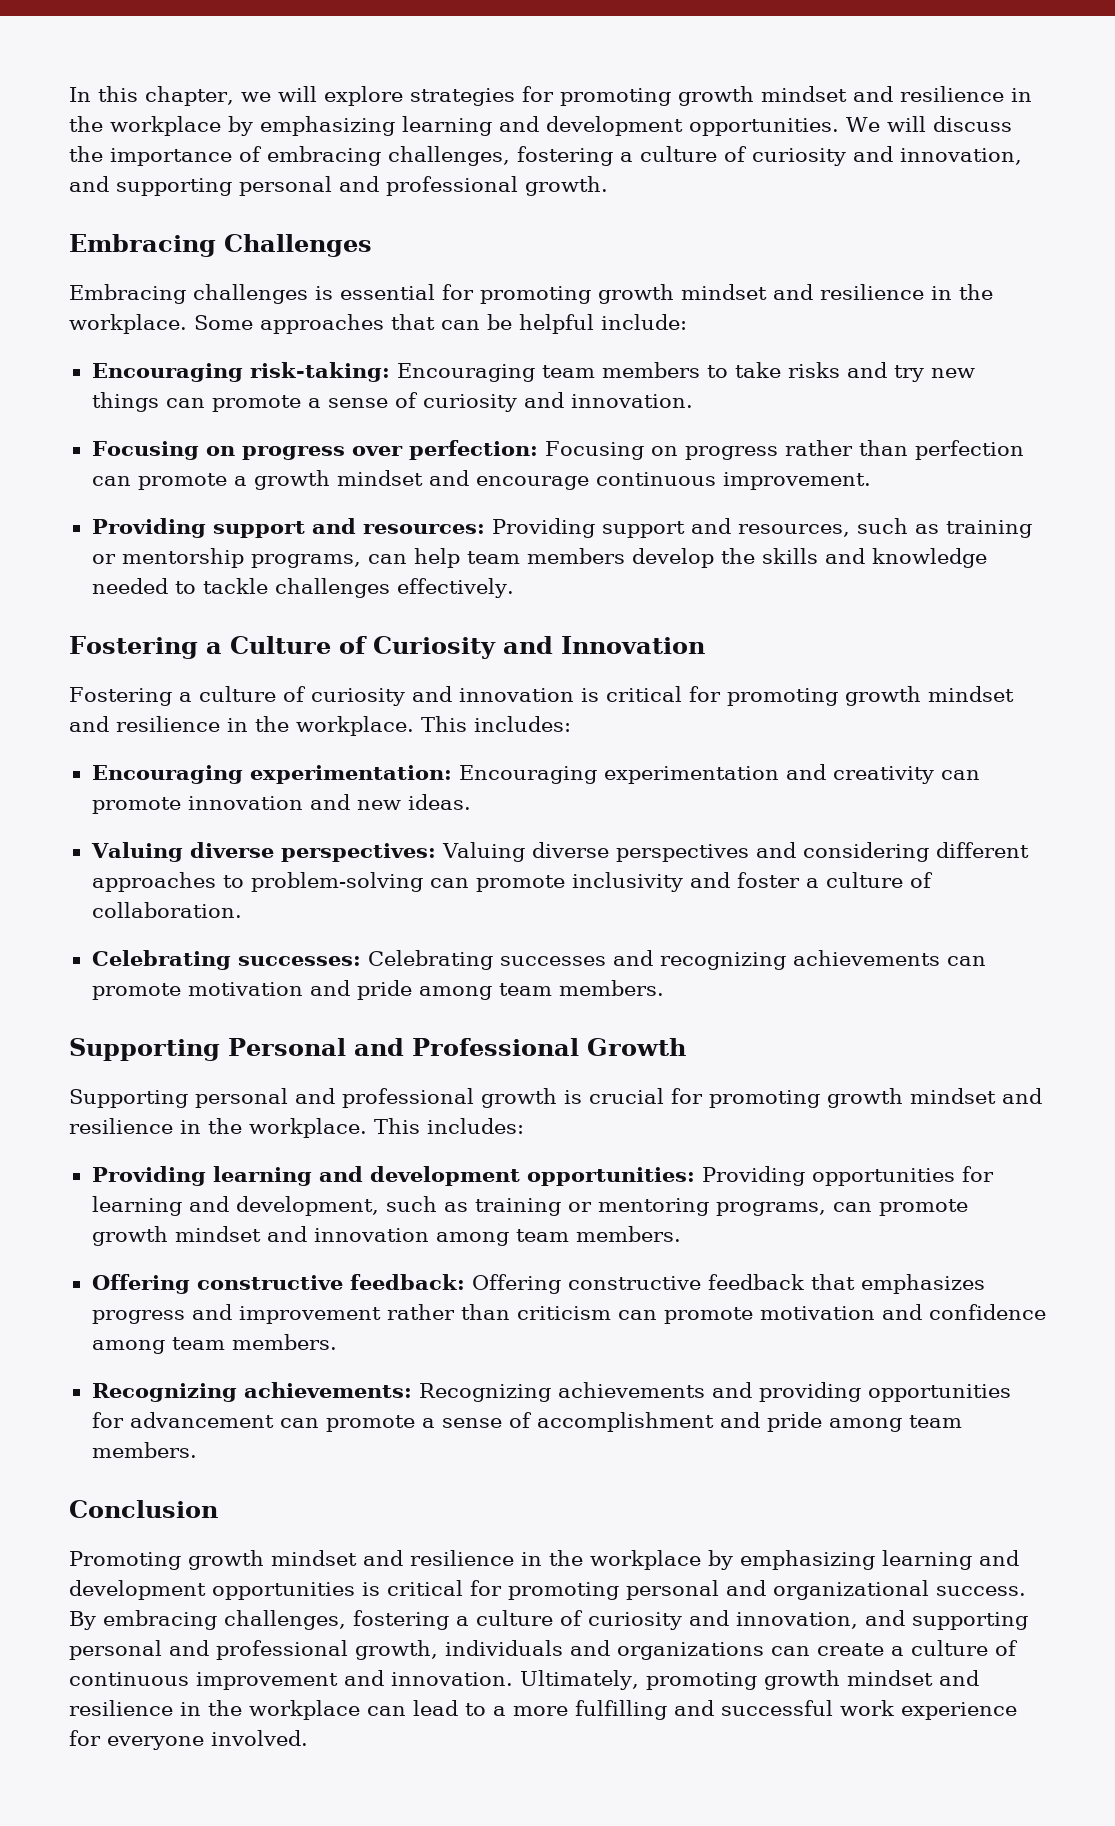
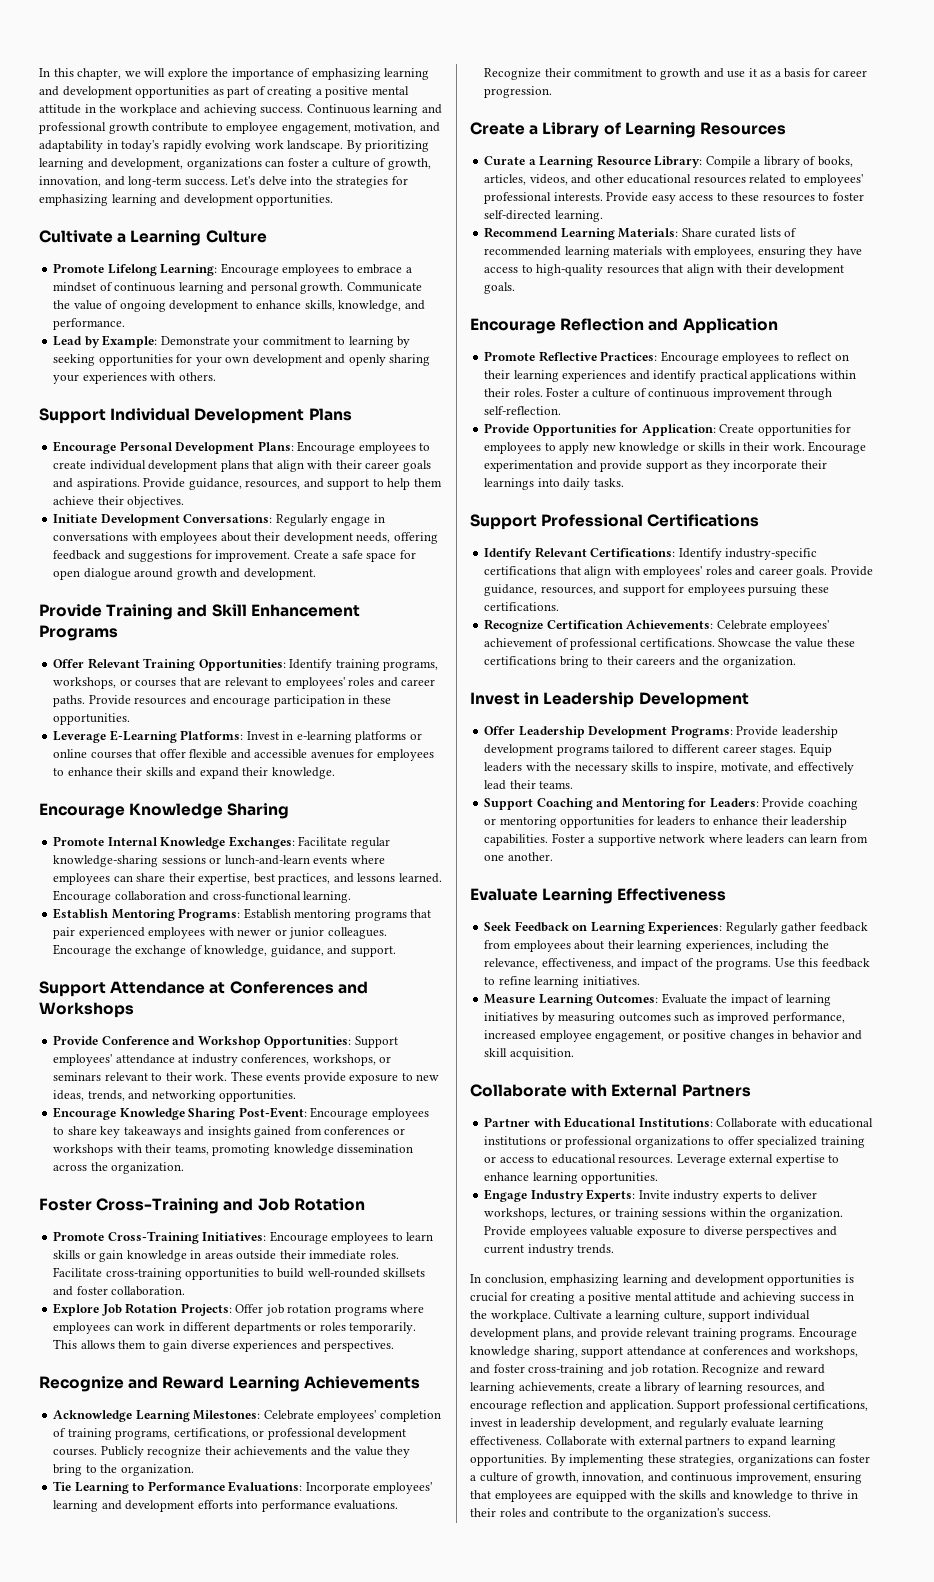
- In this chapter, we will explore strategies for promoting growth mindset and resilience in the workplace by emphasizing learning and development opportunities. We will discuss the importance of embracing challenges, fostering a culture of curiosity and innovation, and supporting personal and professional growth.
- Embracing Challenges
- Embracing challenges is essential for promoting growth mindset and resilience in the workplace. Some approaches that can be helpful include:
- Encouraging risk-taking: Encouraging team members to take risks and try new things can promote a sense of curiosity and innovation.
- Focusing on progress over perfection: Focusing on progress rather than perfection can promote a growth mindset and encourage continuous improvement.
- Providing support and resources: Providing support and resources, such as training or mentorship programs, can help team members develop the skills and knowledge needed to tackle challenges effectively.
- Fostering a Culture of Curiosity and Innovation
- Fostering a culture of curiosity and innovation is critical for promoting growth mindset and resilience in the workplace. This includes:
- Encouraging experimentation: Encouraging experimentation and creativity can promote innovation and new ideas.
- Valuing diverse perspectives: Valuing diverse perspectives and considering different approaches to problem-solving can promote inclusivity and foster a culture of collaboration.
- Celebrating successes: Celebrating successes and recognizing achievements can promote motivation and pride among team members.
- Supporting Personal and Professional Growth
- Supporting personal and professional growth is crucial for promoting growth mindset and resilience in the workplace. This includes:
- Providing learning and development opportunities: Providing opportunities for learning and development, such as training or mentoring programs, can promote growth mindset and innovation among team members.
- Offering constructive feedback: Offering constructive feedback that emphasizes progress and improvement rather than criticism can promote motivation and confidence among team members.
- Recognizing achievements: Recognizing achievements and providing opportunities for advancement can promote a sense of accomplishment and pride among team members.
- Conclusion
- Promoting growth mindset and resilience in the workplace by emphasizing learning and development opportunities is critical for promoting personal and organizational success. By embracing challenges, fostering a culture of curiosity and innovation, and supporting personal and professional growth, individuals and organizations can create a culture of continuous improvement and innovation. Ultimately, promoting growth mindset and resilience in the workplace can lead to a more fulfilling and successful work experience for everyone involved.
+ In this chapter, we will explore the importance of emphasizing learning and development opportunities as part of creating a positive mental attitude in the workplace and achieving success. Continuous learning and professional growth contribute to employee engagement, motivation, and adaptability in today's rapidly evolving work landscape. By prioritizing learning and development, organizations can foster a culture of growth, innovation, and long-term success. Let's delve into the strategies for emphasizing learning and development opportunities.
+ Cultivate a Learning Culture
+ Promote Lifelong Learning: Encourage employees to embrace a mindset of continuous learning and personal growth. Communicate the value of ongoing development to enhance skills, knowledge, and performance.
+ Lead by Example: Demonstrate your commitment to learning by seeking opportunities for your own development and openly sharing your experiences with others.
+ Support Individual Development Plans
+ Encourage Personal Development Plans: Encourage employees to create individual development plans that align with their career goals and aspirations. Provide guidance, resources, and support to help them achieve their objectives.
+ Initiate Development Conversations: Regularly engage in conversations with employees about their development needs, offering feedback and suggestions for improvement. Create a safe space for open dialogue around growth and development.
+ Provide Training and Skill Enhancement Programs
+ Offer Relevant Training Opportunities: Identify training programs, workshops, or courses that are relevant to employees' roles and career paths. Provide resources and encourage participation in these opportunities.
+ Leverage E-Learning Platforms: Invest in e-learning platforms or online courses that offer flexible and accessible avenues for employees to enhance their skills and expand their knowledge.
+ Encourage Knowledge Sharing
+ Promote Internal Knowledge Exchanges: Facilitate regular knowledge-sharing sessions or lunch-and-learn events where employees can share their expertise, best practices, and lessons learned. Encourage collaboration and cross-functional learning.
+ Establish Mentoring Programs: Establish mentoring programs that pair experienced employees with newer or junior colleagues. Encourage the exchange of knowledge, guidance, and support.
+ Support Attendance at Conferences and Workshops
+ Provide Conference and Workshop Opportunities: Support employees' attendance at industry conferences, workshops, or seminars relevant to their work. These events provide exposure to new ideas, trends, and networking opportunities.
+ Encourage Knowledge Sharing Post-Event: Encourage employees to share key takeaways and insights gained from conferences or workshops with their teams, promoting knowledge dissemination across the organization.
+ Foster Cross-Training and Job Rotation
+ Promote Cross-Training Initiatives: Encourage employees to learn skills or gain knowledge in areas outside their immediate roles. Facilitate cross-training opportunities to build well-rounded skillsets and foster collaboration.
+ Explore Job Rotation Projects: Offer job rotation programs where employees can work in different departments or roles temporarily. This allows them to gain diverse experiences and perspectives.
+ Recognize and Reward Learning Achievements
+ Acknowledge Learning Milestones: Celebrate employees' completion of training programs, certifications, or professional development courses. Publicly recognize their achievements and the value they bring to the organization.
+ Tie Learning to Performance Evaluations: Incorporate employees' learning and development efforts into performance evaluations. Recognize their commitment to growth and use it as a basis for career progression.
+ Create a Library of Learning Resources
+ Curate a Learning Resource Library: Compile a library of books, articles, videos, and other educational resources related to employees' professional interests. Provide easy access to these resources to foster self-directed learning.
+ Recommend Learning Materials: Share curated lists of recommended learning materials with employees, ensuring they have access to high-quality resources that align with their development goals.
+ Encourage Reflection and Application
+ Promote Reflective Practices: Encourage employees to reflect on their learning experiences and identify practical applications within their roles. Foster a culture of continuous improvement through self-reflection.
+ Provide Opportunities for Application: Create opportunities for employees to apply new knowledge or skills in their work. Encourage experimentation and provide support as they incorporate their learnings into daily tasks.
+ Support Professional Certifications
+ Identify Relevant Certifications: Identify industry-specific certifications that align with employees' roles and career goals. Provide guidance, resources, and support for employees pursuing these certifications.
+ Recognize Certification Achievements: Celebrate employees' achievement of professional certifications. Showcase the value these certifications bring to their careers and the organization.
+ Invest in Leadership Development
+ Offer Leadership Development Programs: Provide leadership development programs tailored to different career stages. Equip leaders with the necessary skills to inspire, motivate, and effectively lead their teams.
+ Support Coaching and Mentoring for Leaders: Provide coaching or mentoring opportunities for leaders to enhance their leadership capabilities. Foster a supportive network where leaders can learn from one another.
+ Evaluate Learning Effectiveness
+ Seek Feedback on Learning Experiences: Regularly gather feedback from employees about their learning experiences, including the relevance, effectiveness, and impact of the programs. Use this feedback to refine learning initiatives.
+ Measure Learning Outcomes: Evaluate the impact of learning initiatives by measuring outcomes such as improved performance, increased employee engagement, or positive changes in behavior and skill acquisition.
+ Collaborate with External Partners
+ Partner with Educational Institutions: Collaborate with educational institutions or professional organizations to offer specialized training or access to educational resources. Leverage external expertise to enhance learning opportunities.
+ Engage Industry Experts: Invite industry experts to deliver workshops, lectures, or training sessions within the organization. Provide employees valuable exposure to diverse perspectives and current industry trends.
+ In conclusion, emphasizing learning and development opportunities is crucial for creating a positive mental attitude and achieving success in the workplace. Cultivate a learning culture, support individual development plans, and provide relevant training programs. Encourage knowledge sharing, support attendance at conferences and workshops, and foster cross-training and job rotation. Recognize and reward learning achievements, create a library of learning resources, and encourage reflection and application. Support professional certifications, invest in leadership development, and regularly evaluate learning effectiveness. Collaborate with external partners to expand learning opportunities. By implementing these strategies, organizations can foster a culture of growth, innovation, and continuous improvement, ensuring that employees are equipped with the skills and knowledge to thrive in their roles and contribute to the organization's success.

